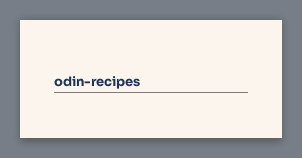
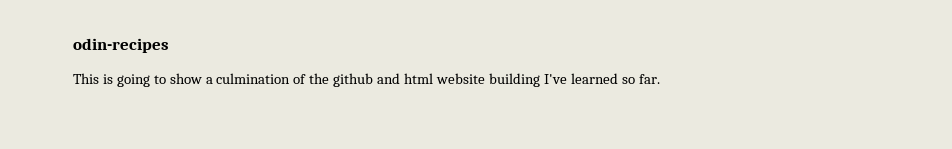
+ This is going to show a culmination of the github and html website building I've learned so far.

